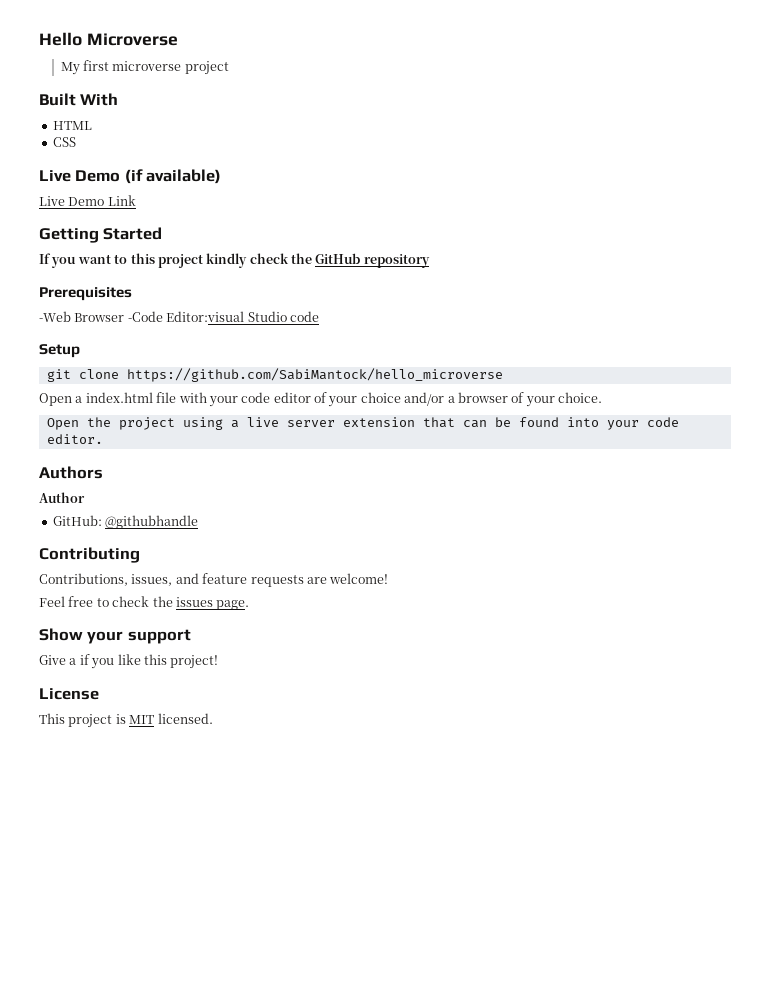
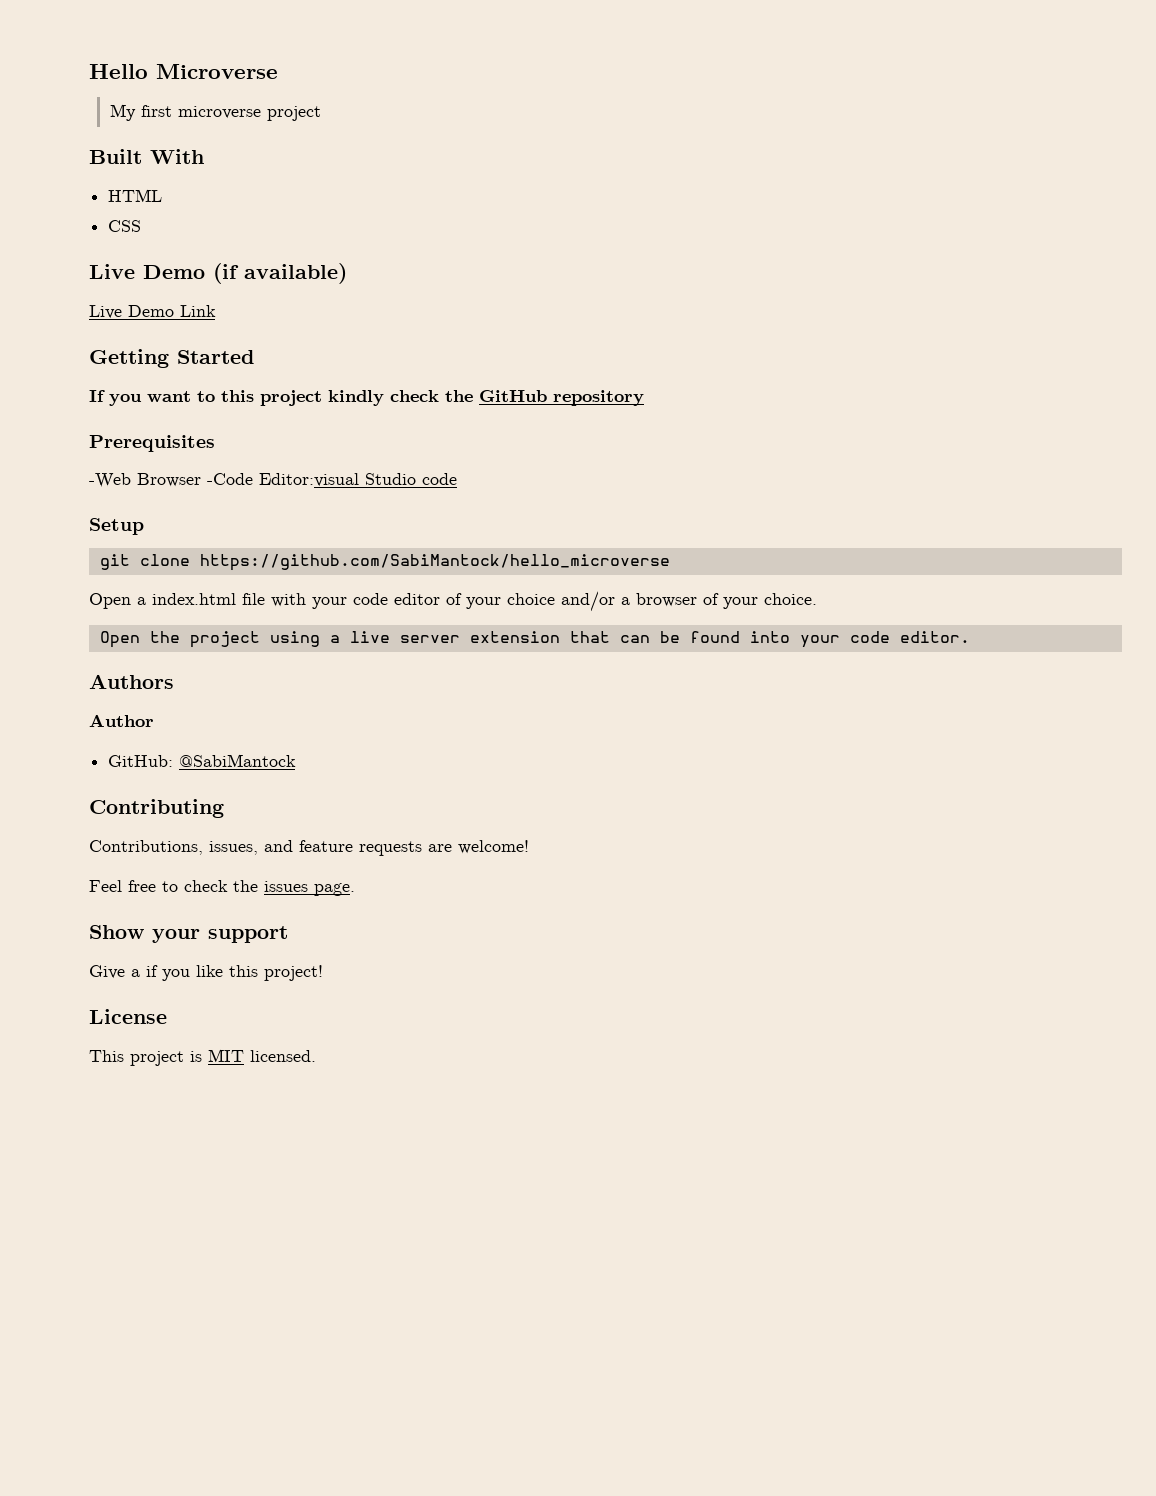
- GitHub: @githubhandle
+ GitHub: @SabiMantock

